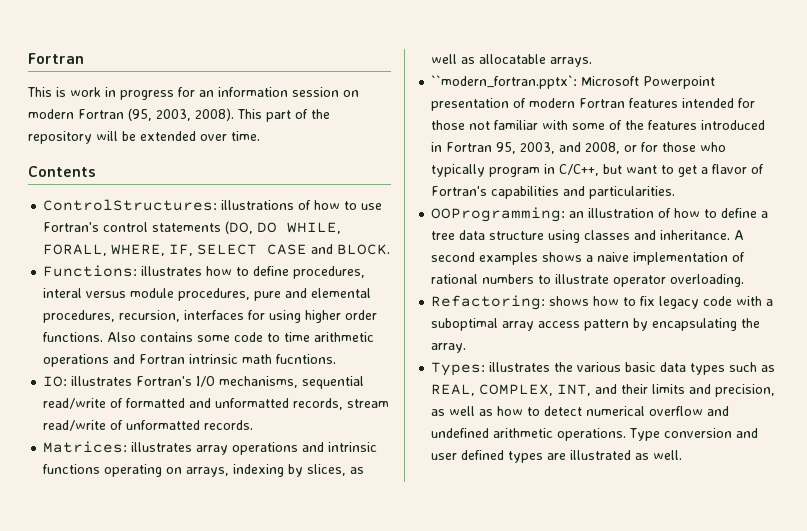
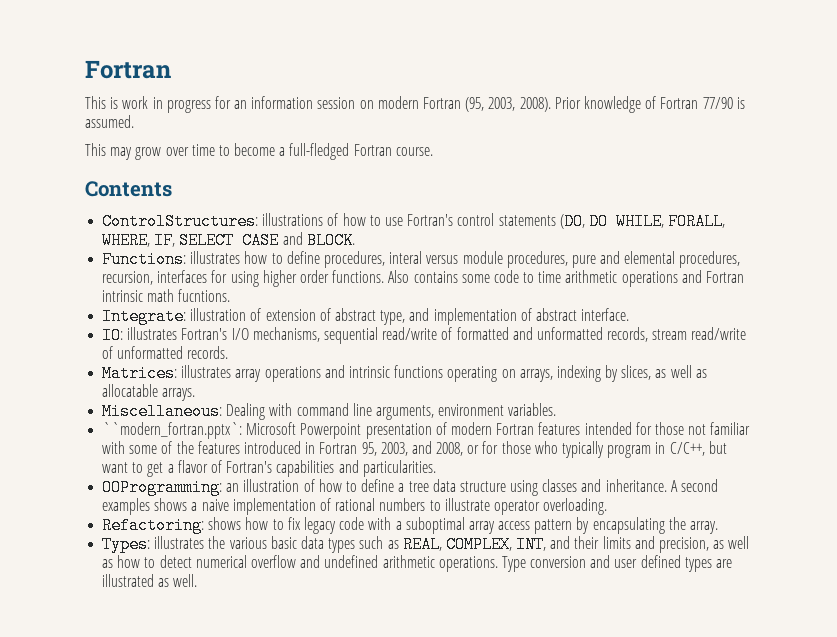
- This part of the repository will be extended over time.
+ Prior knowledge of Fortran 77/90 is assumed.
+ This may grow over time to become a full-fledged Fortran course.
+ Integrate: illustration of extension of abstract type, and implementation of abstract interface.
+ Miscellaneous: Dealing with command line arguments, environment variables.

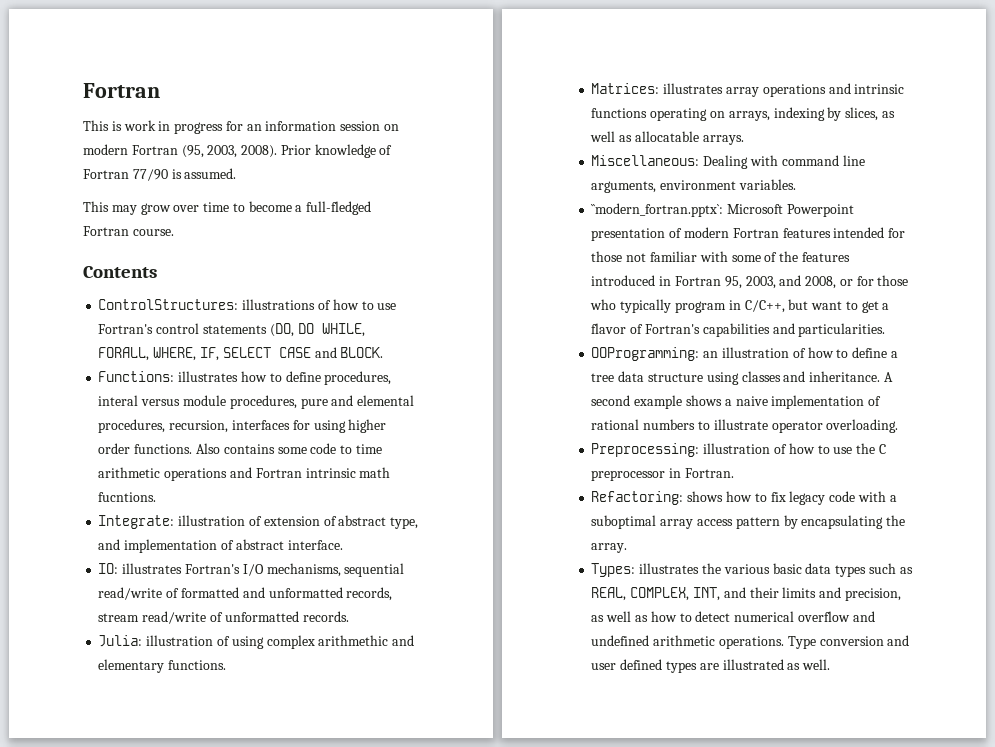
+ Julia: illustration of using complex arithmethic and elementary functions.
- A second examples shows a naive implementation of rational numbers to illustrate operator overloading.
+ A second example shows a naive implementation of rational numbers to illustrate operator overloading.
+ Preprocessing: illustration of how to use the C preprocessor in Fortran.

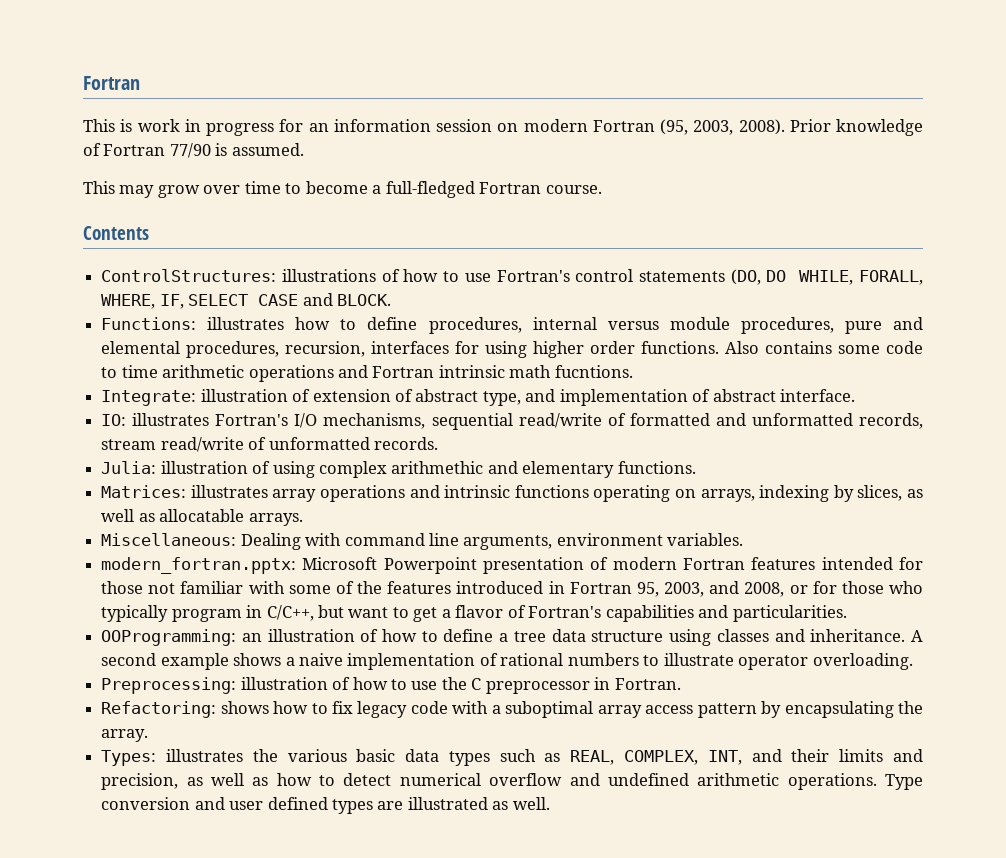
- Functions: illustrates how to define procedures, interal versus module procedures, pure and elemental procedures, recursion, interfaces for using higher order functions.
+ Functions: illustrates how to define procedures, internal versus module procedures, pure and elemental procedures, recursion, interfaces for using higher order functions.
- ``modern_fortran.pptx`: Microsoft Powerpoint presentation of modern Fortran features intended for those not familiar with some of the features introduced in Fortran 95, 2003, and 2008, or for those who typically program in C/C++, but want to get a flavor of Fortran's capabilities and particularities.
+ modern_fortran.pptx: Microsoft Powerpoint presentation of modern Fortran features intended for those not familiar with some of the features introduced in Fortran 95, 2003, and 2008, or for those who typically program in C/C++, but want to get a flavor of Fortran's capabilities and particularities.

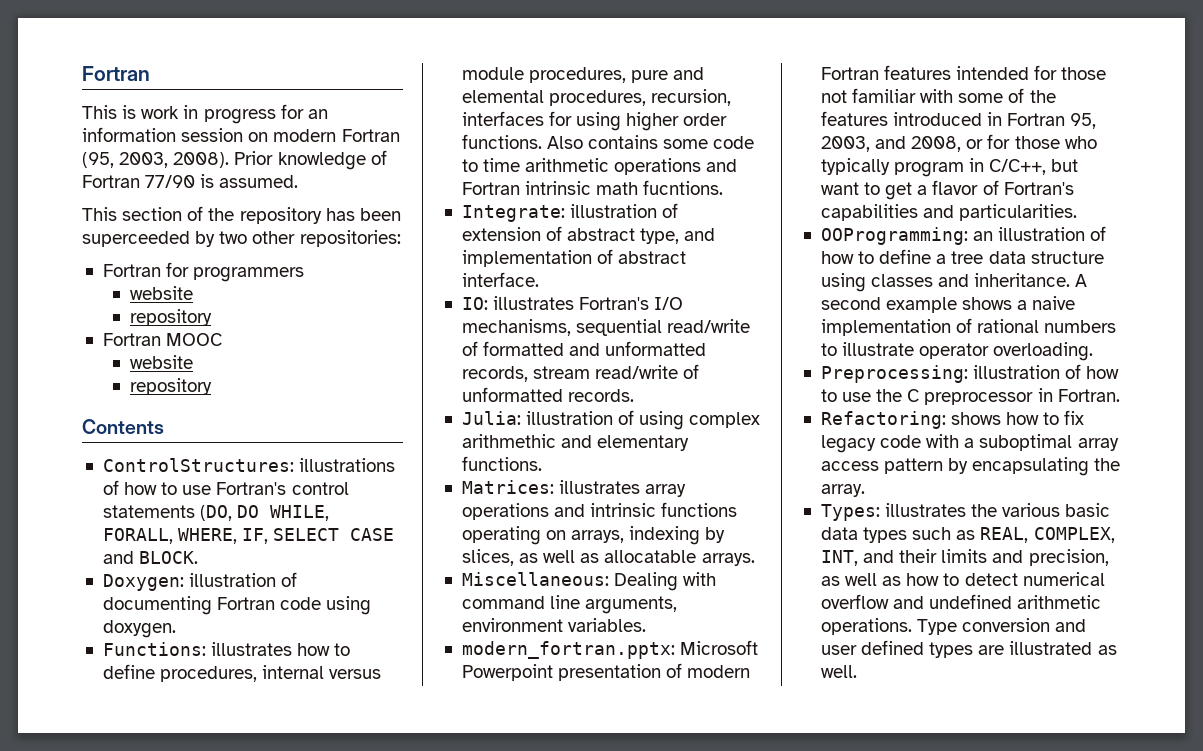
- This may grow over time to become a full-fledged Fortran course.
+ This section of the repository has been superceeded by two other repositories:
+ Fortran for programmers
+ website
+ repository
+ Fortran MOOC
+ website
+ repository
+ Doxygen: illustration of documenting Fortran code using doxygen.

